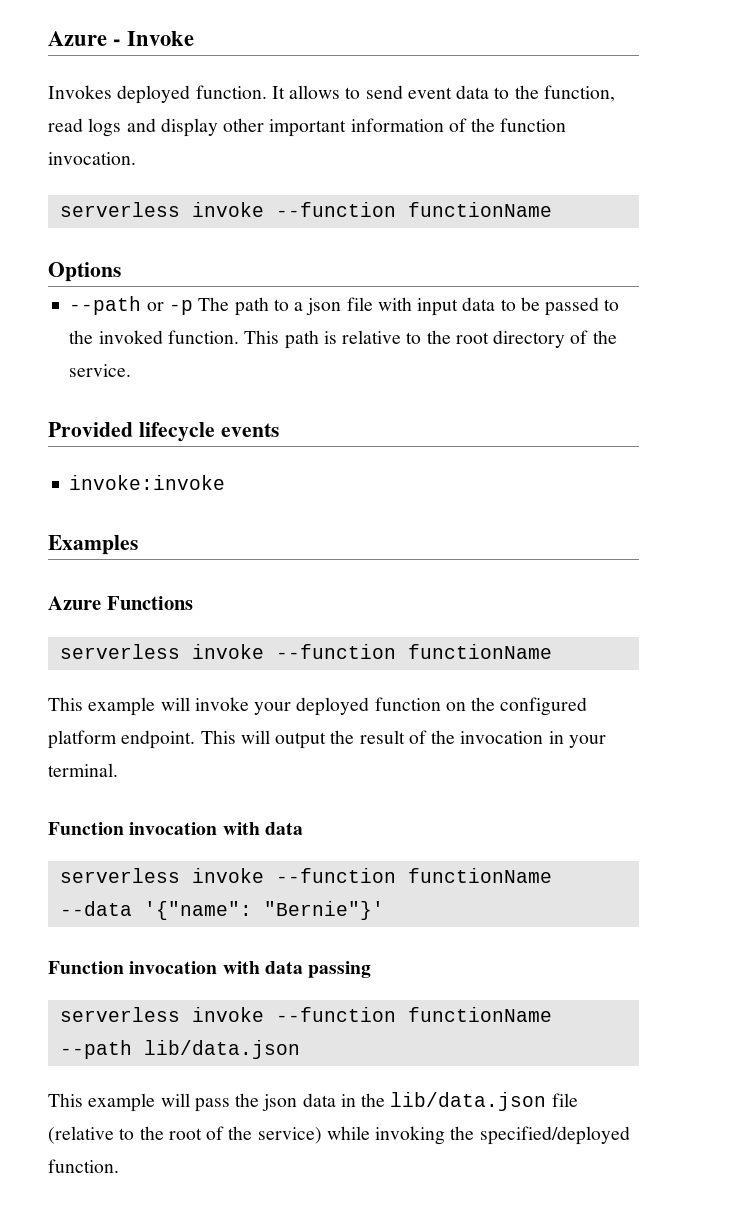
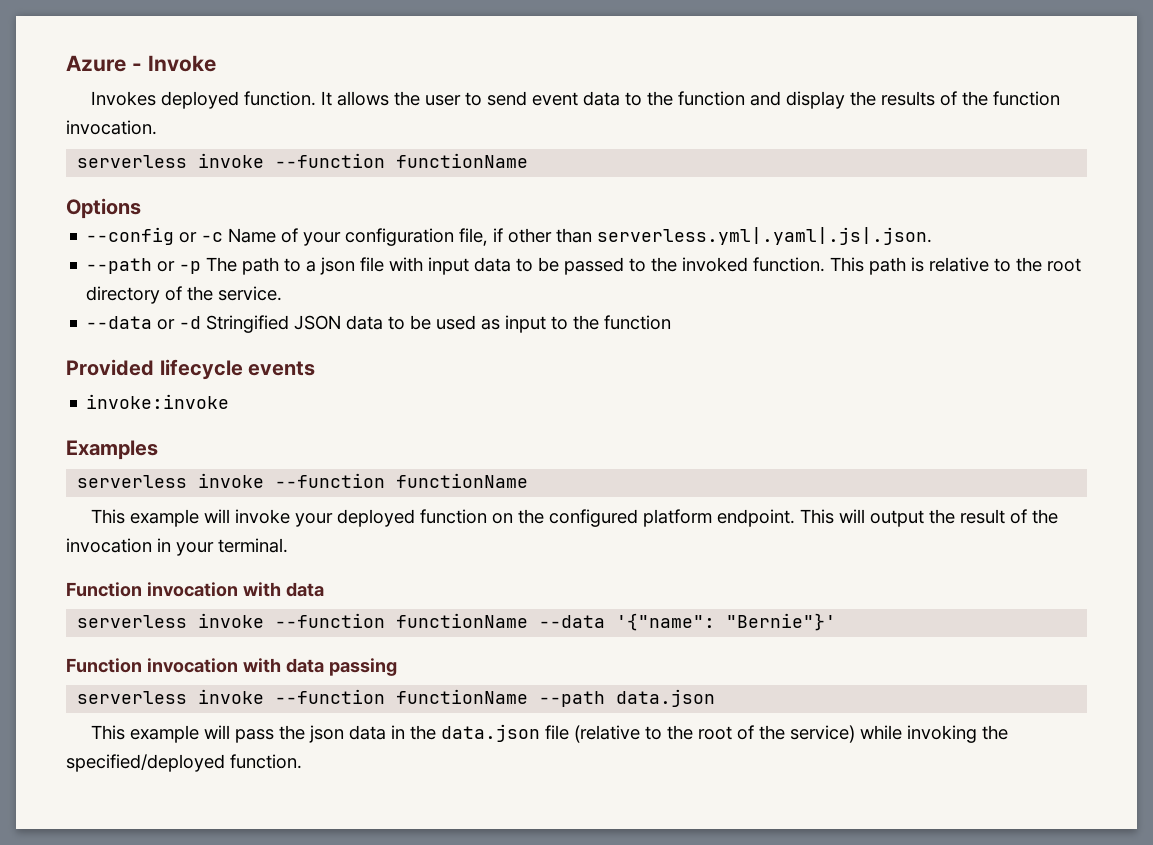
- It allows to send event data to the function, read logs and display other important information of the function invocation.
+ It allows the user to send event data to the function and display the results of the function invocation.
+ --config or -c Name of your configuration file, if other than serverless.yml|.yaml|.js|.json.
+ --data or -d Stringified JSON data to be used as input to the function
- Azure Functions
- serverless invoke --function functionName --path lib/data.json
+ serverless invoke --function functionName --path data.json
- This example will pass the json data in the lib/data.json file (relative to the root of the service) while invoking the specified/deployed function.
+ This example will pass the json data in the data.json file (relative to the root of the service) while invoking the specified/deployed function.

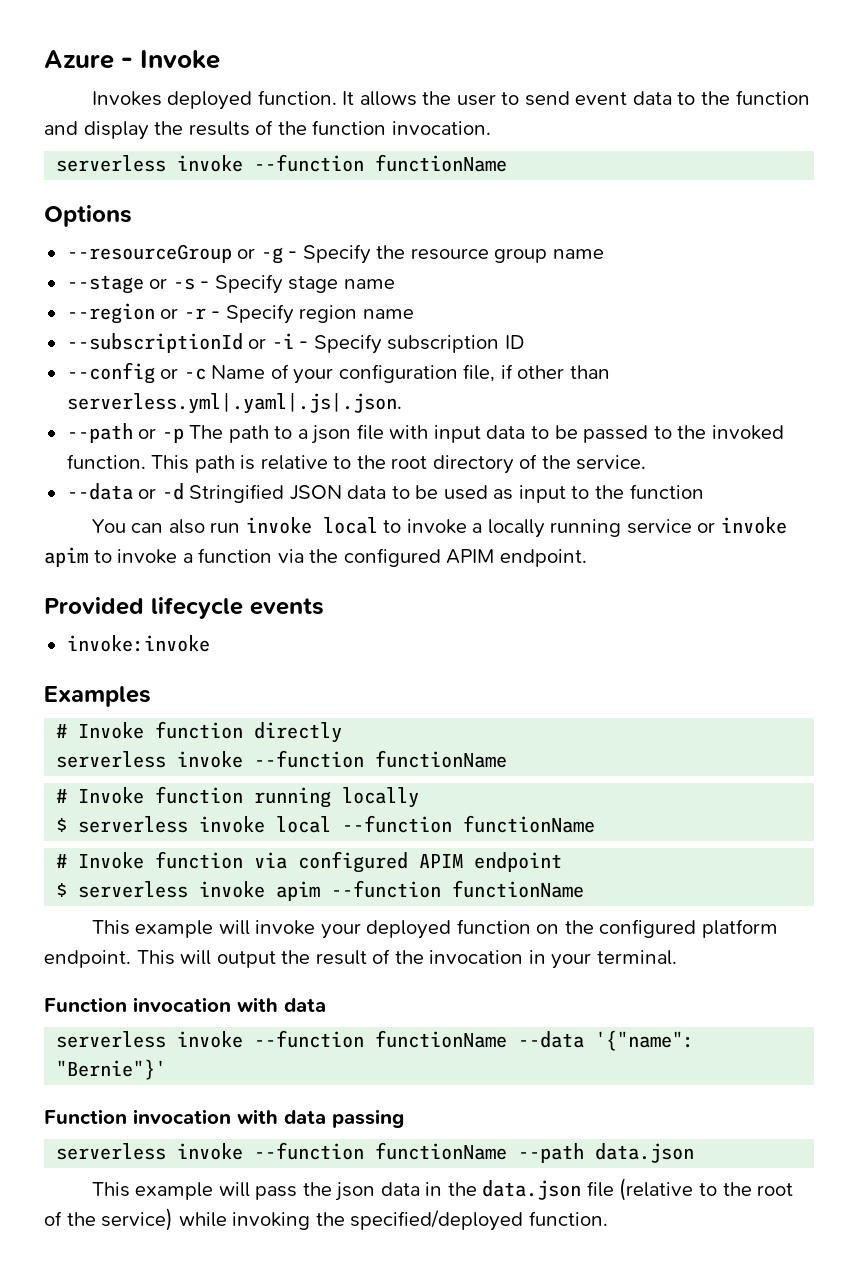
+ --resourceGroup or -g - Specify the resource group name
+ --stage or -s - Specify stage name
+ --region or -r - Specify region name
+ --subscriptionId or -i - Specify subscription ID
+ You can also run invoke local to invoke a locally running service or invoke apim to invoke a function via the configured APIM endpoint.
  Examples
+ # Invoke function directly
  serverless invoke --function functionName
+ # Invoke function running locally
+ $ serverless invoke local --function functionName
+ # Invoke function via configured APIM endpoint
+ $ serverless invoke apim --function functionName

